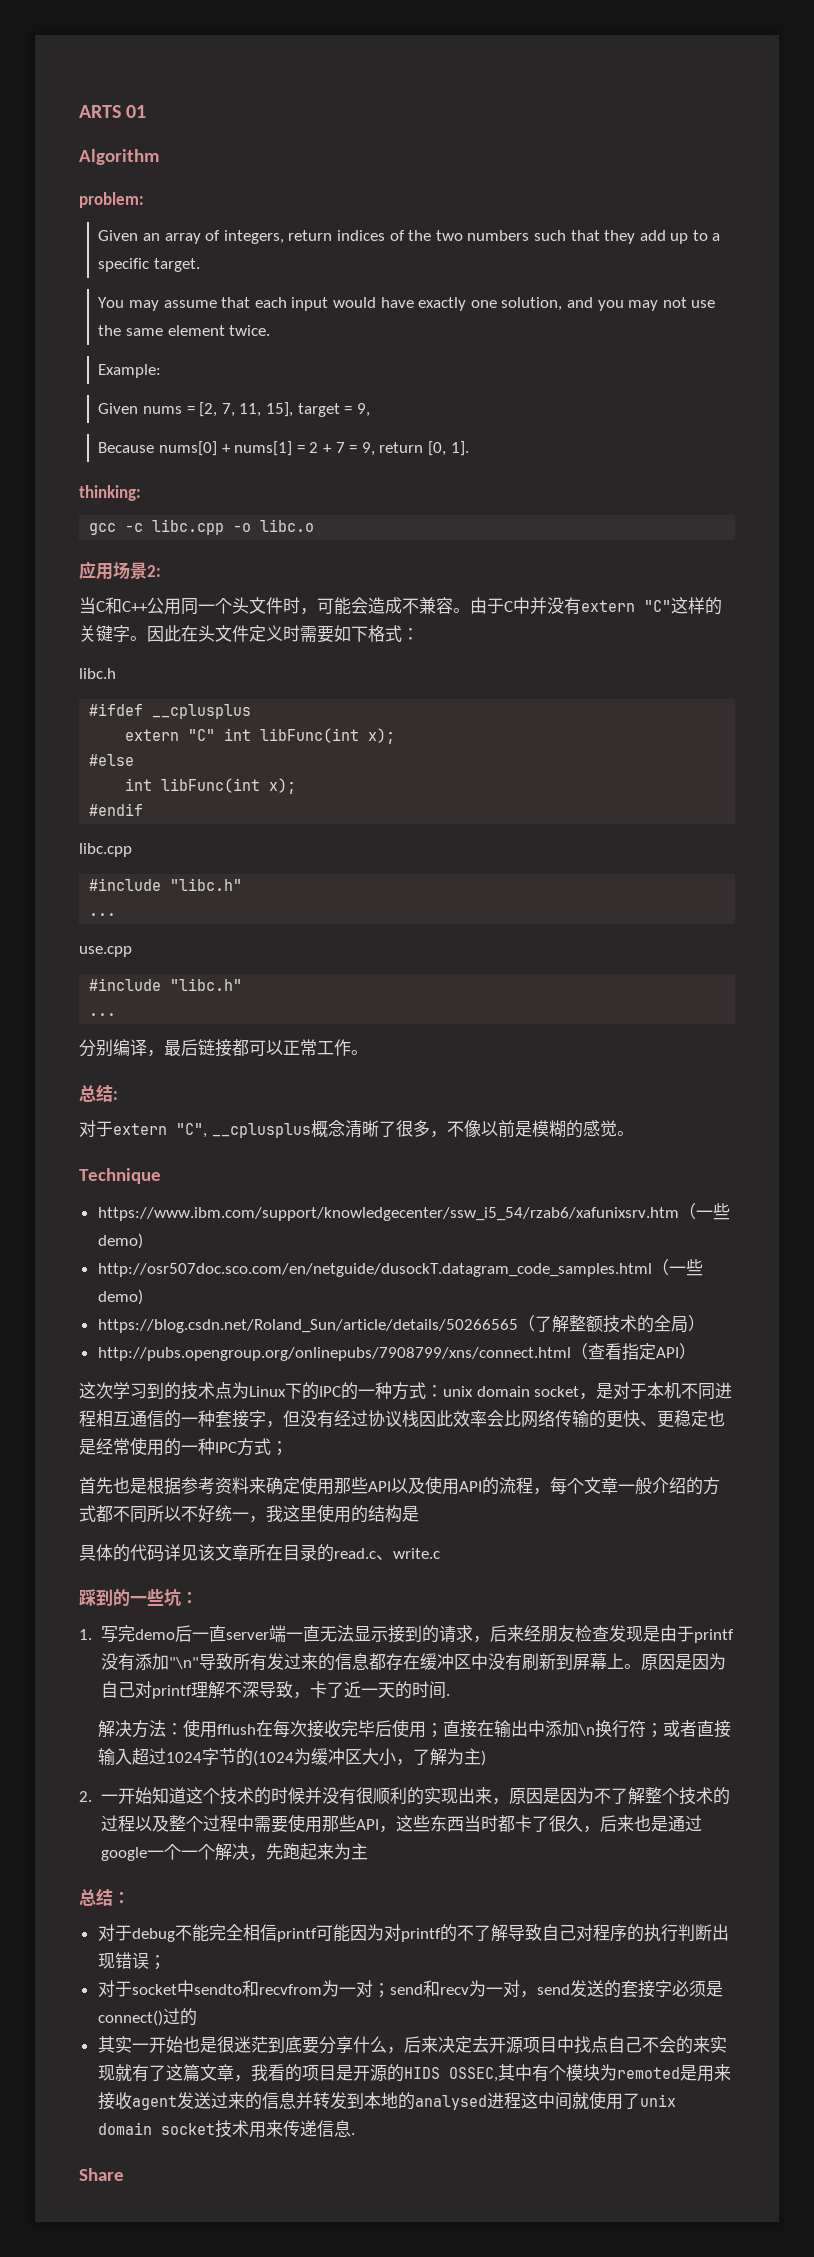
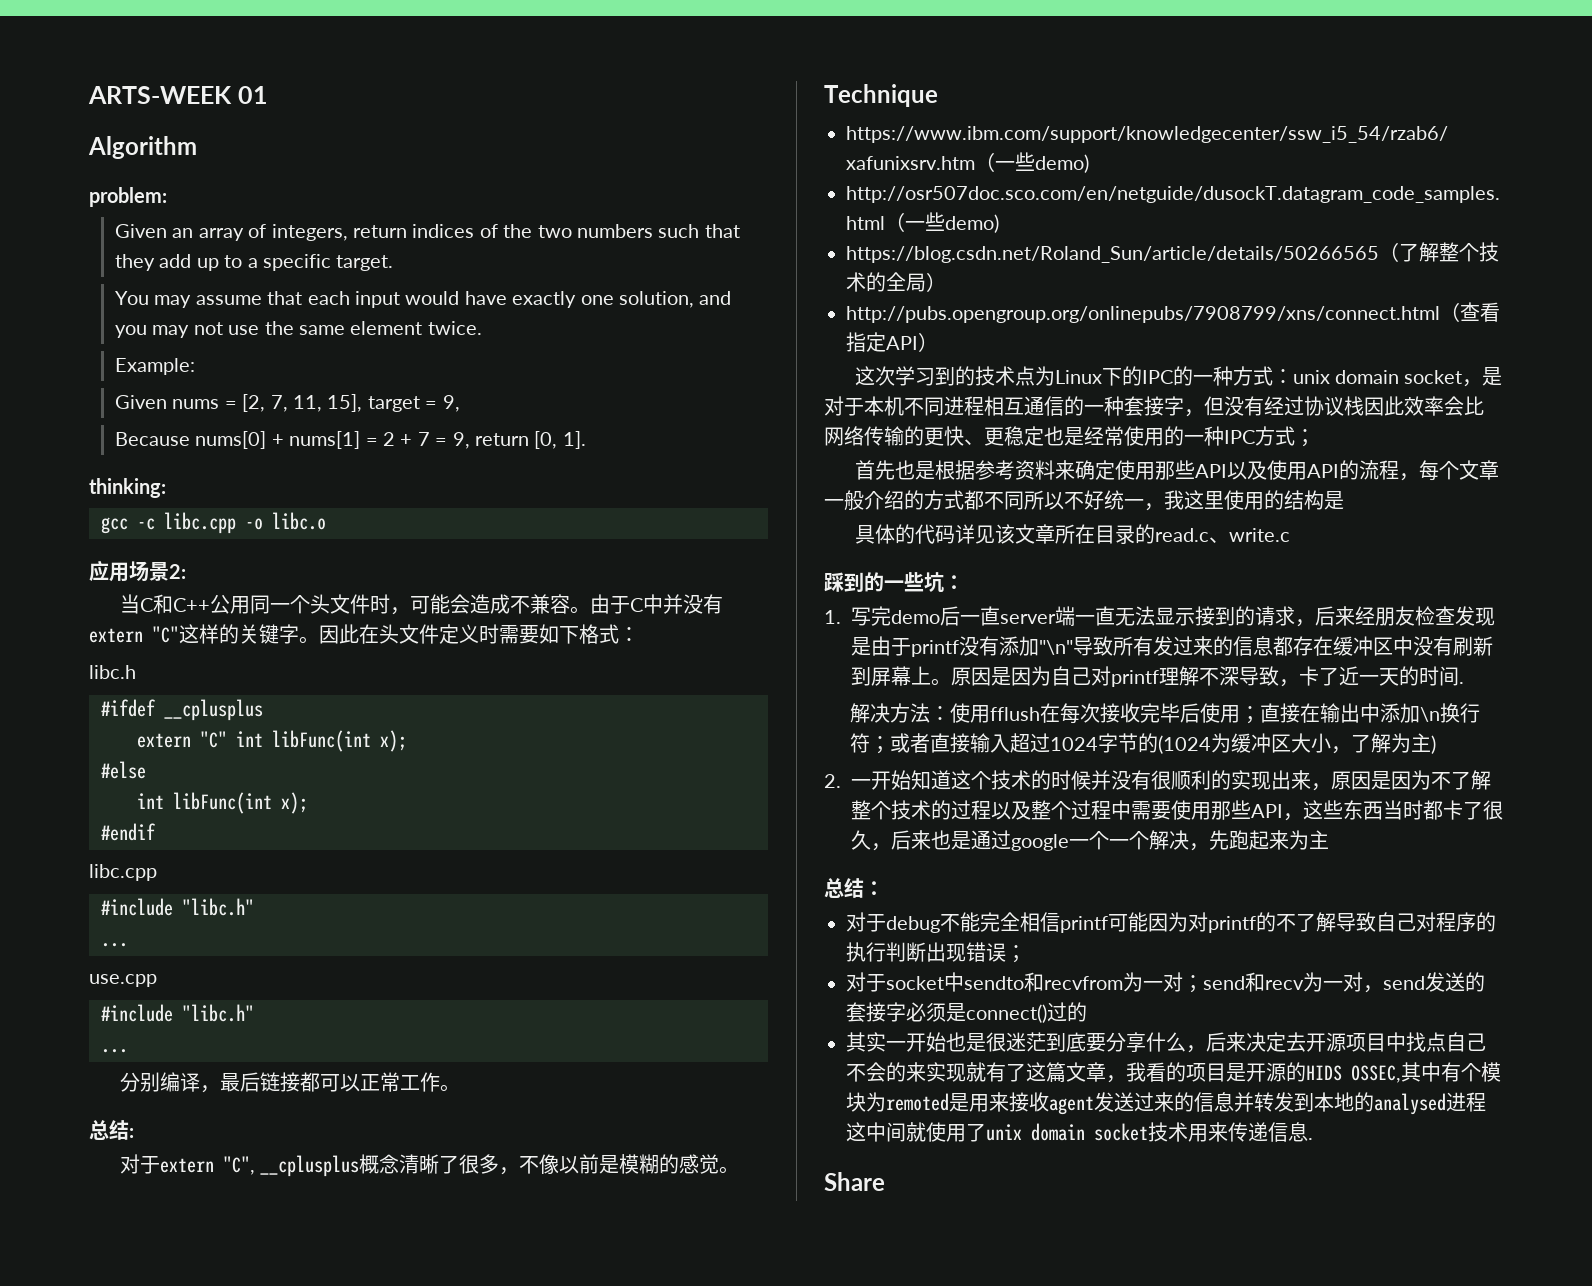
- ARTS 01
+ ARTS-WEEK 01
- https://blog.csdn.net/Roland_Sun/article/details/50266565（了解整额技术的全局）
+ https://blog.csdn.net/Roland_Sun/article/details/50266565（了解整个技术的全局）

